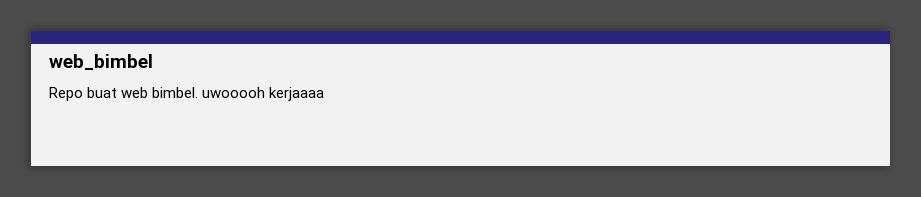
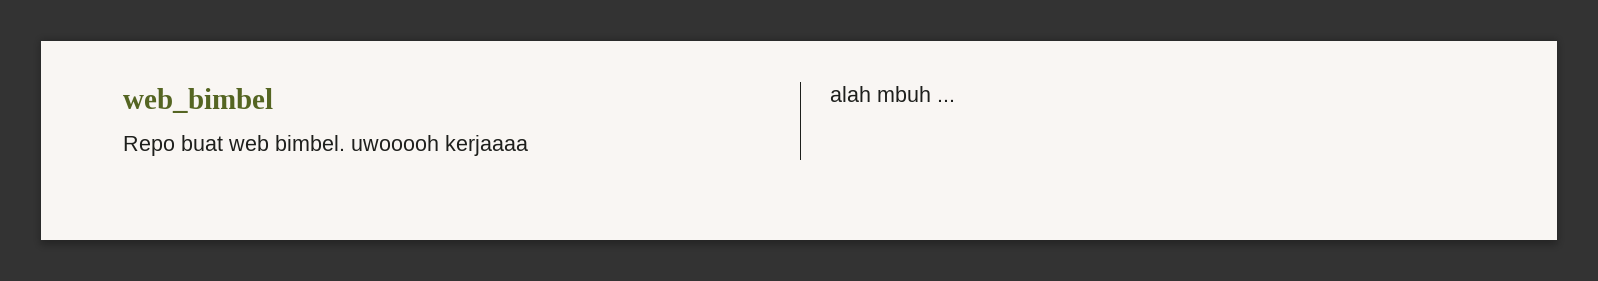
+ alah mbuh ...

